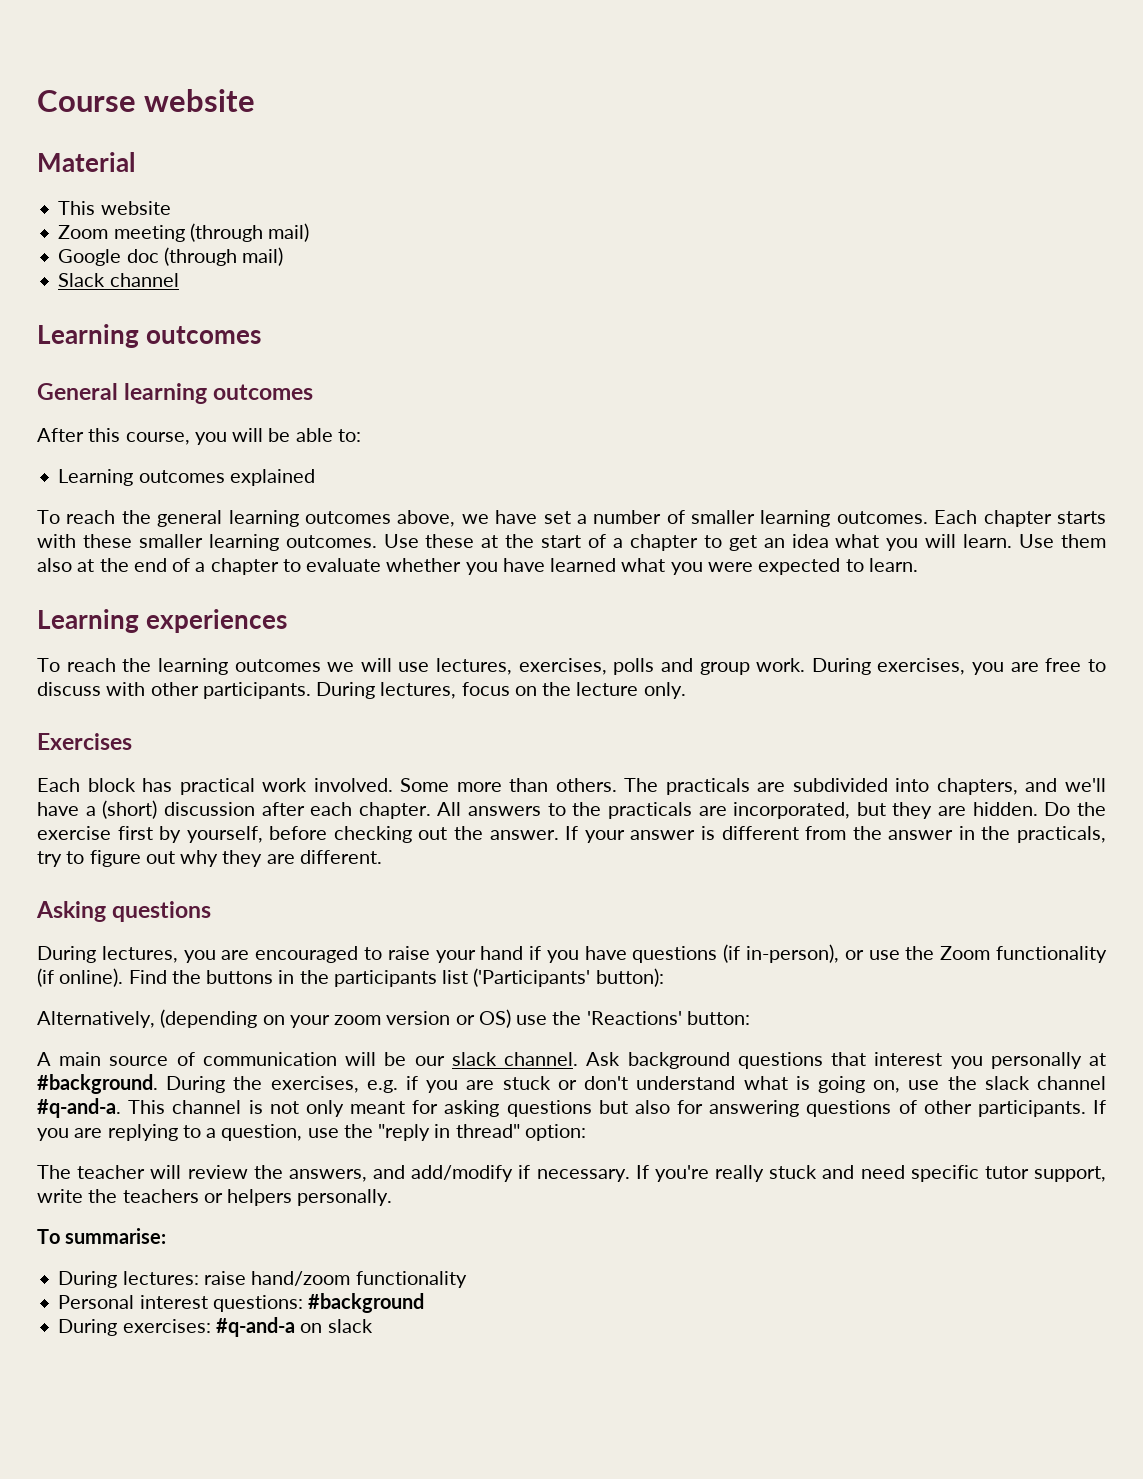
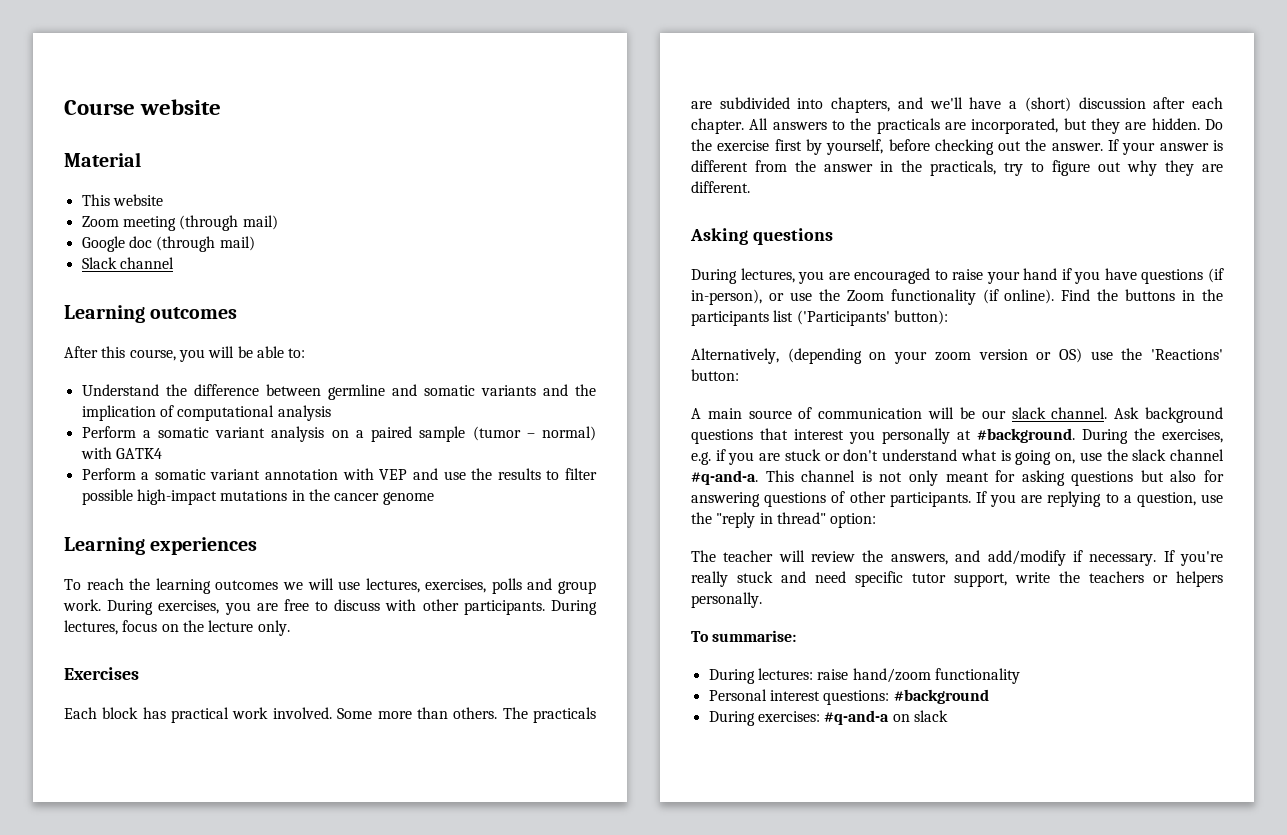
- General learning outcomes
- Learning outcomes explained
- To reach the general learning outcomes above, we have set a number of smaller learning outcomes. Each chapter starts with these smaller learning outcomes. Use these at the start of a chapter to get an idea what you will learn. Use them also at the end of a chapter to evaluate whether you have learned what you were expected to learn.
+ Understand the difference between germline and somatic variants and the implication of computational analysis
+ Perform a somatic variant analysis on a paired sample (tumor – normal) with GATK4
+ Perform a somatic variant annotation with VEP and use the results to filter possible high-impact mutations in the cancer genome

